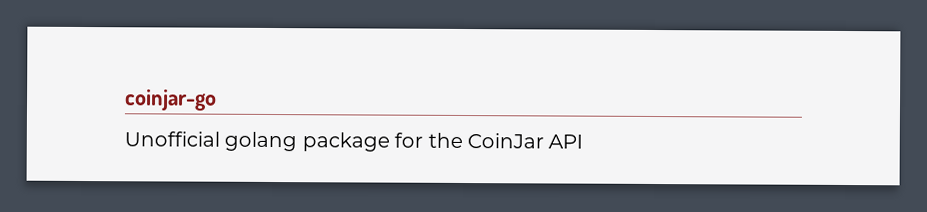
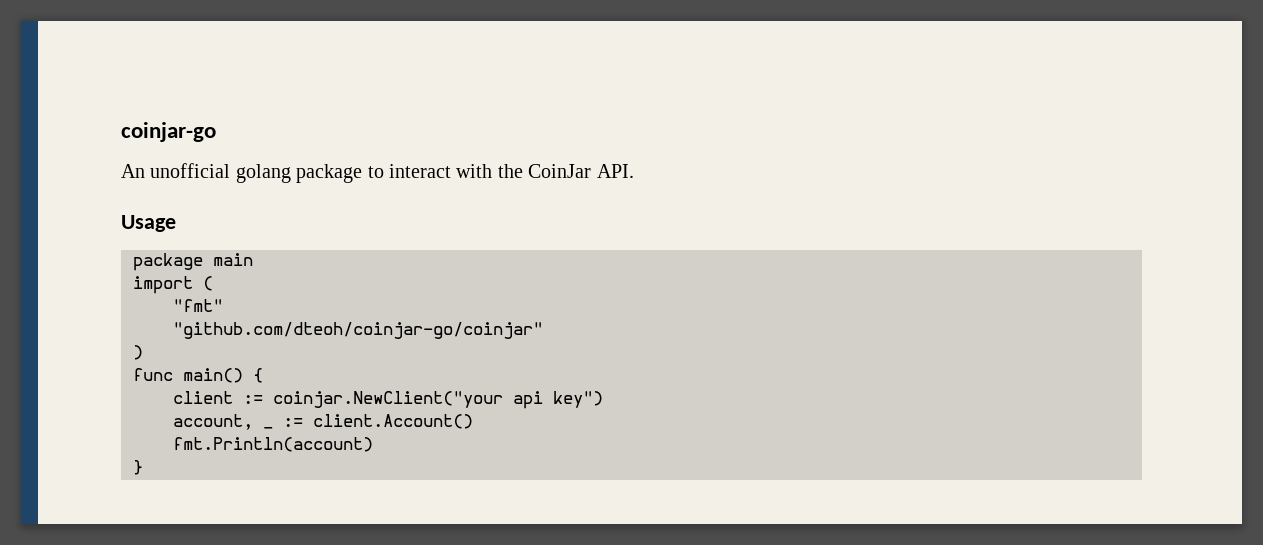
- Unofficial golang package for the CoinJar API
+ An unofficial golang package to interact with the CoinJar API.
+ Usage
+ package main
+ import (
+ "fmt"
+ "github.com/dteoh/coinjar-go/coinjar"
+ )
+ func main() {
+ client := coinjar.NewClient("your api key")
+ account, _ := client.Account()
+ fmt.Println(account)
+ }

